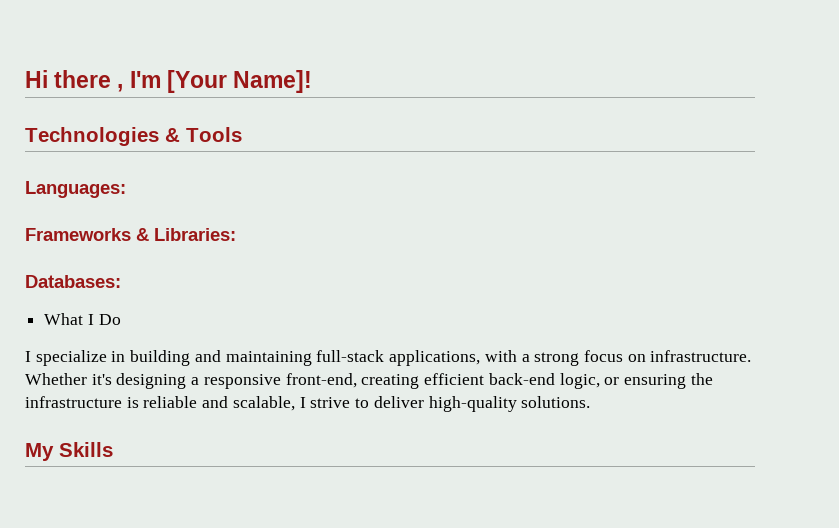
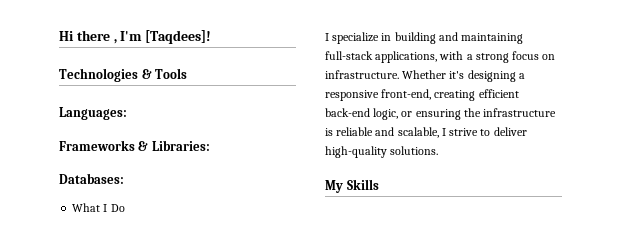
- Hi there , I'm [Your Name]!
+ Hi there , I'm [Taqdees]!

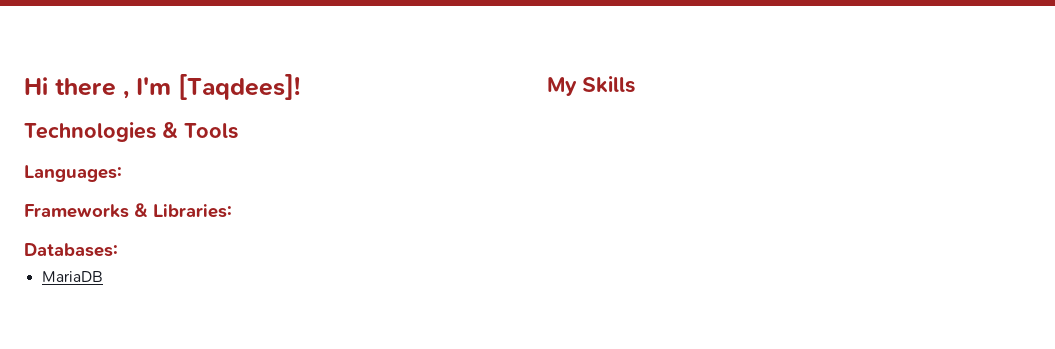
- What I Do
- I specialize in building and maintaining full-stack applications, with a strong focus on infrastructure. Whether it's designing a responsive front-end, creating efficient back-end logic, or ensuring the infrastructure is reliable and scalable, I strive to deliver high-quality solutions.
+ MariaDB

